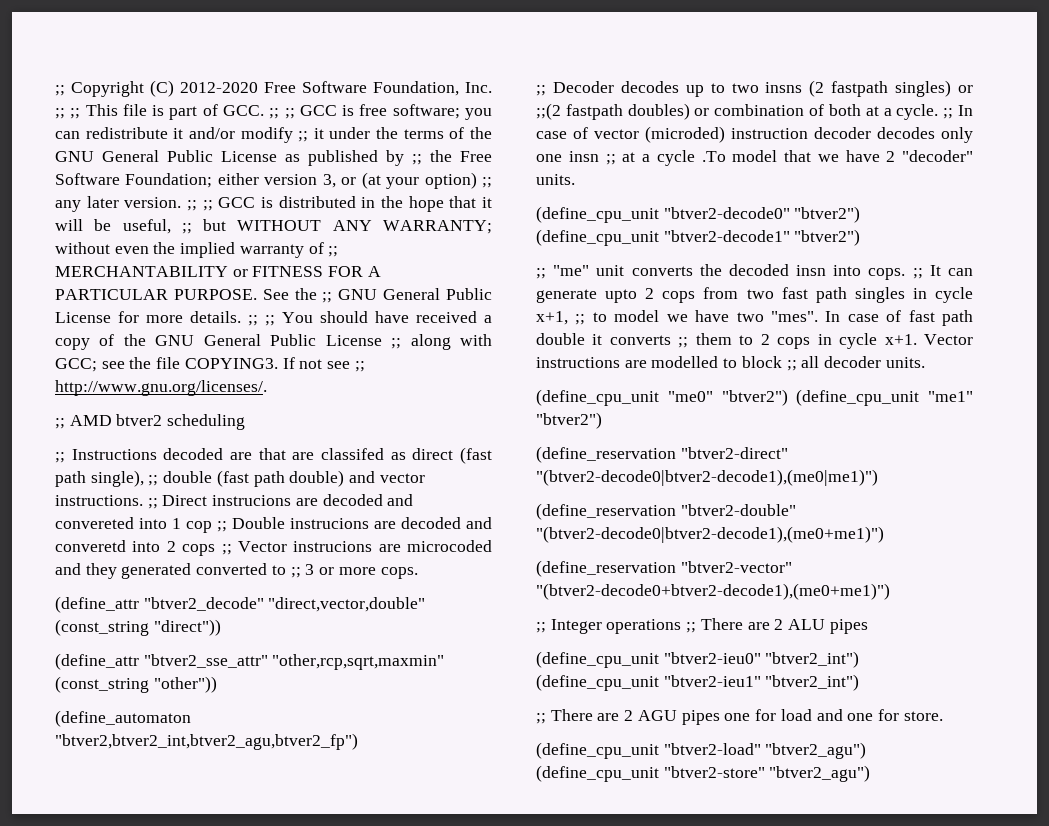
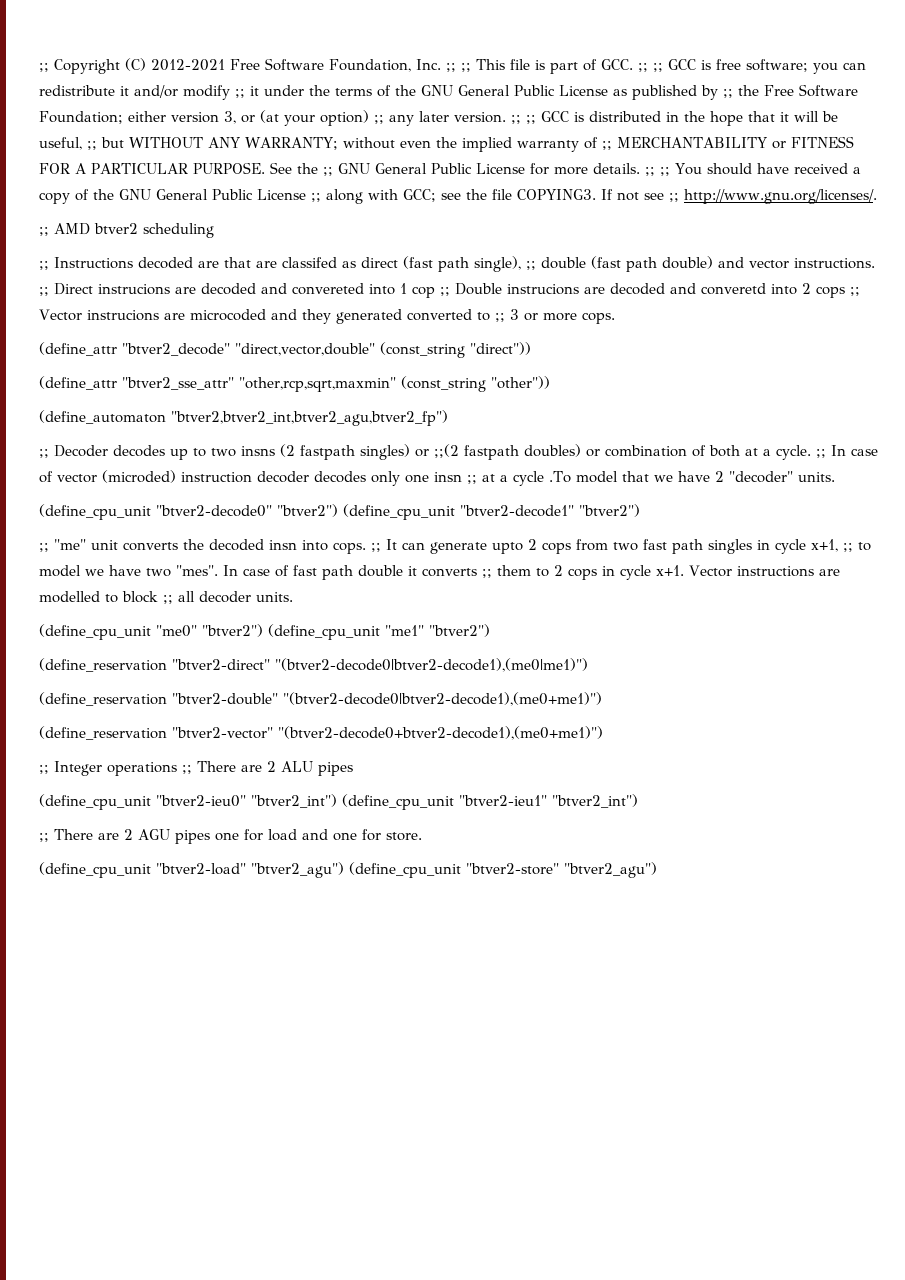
- Copyright (C) 2012-2020 Free Software Foundation, Inc. ;;
+ Copyright (C) 2012-2021 Free Software Foundation, Inc. ;;

